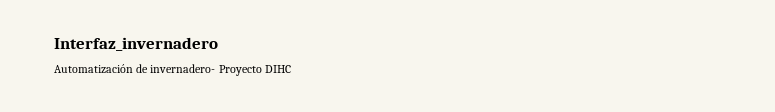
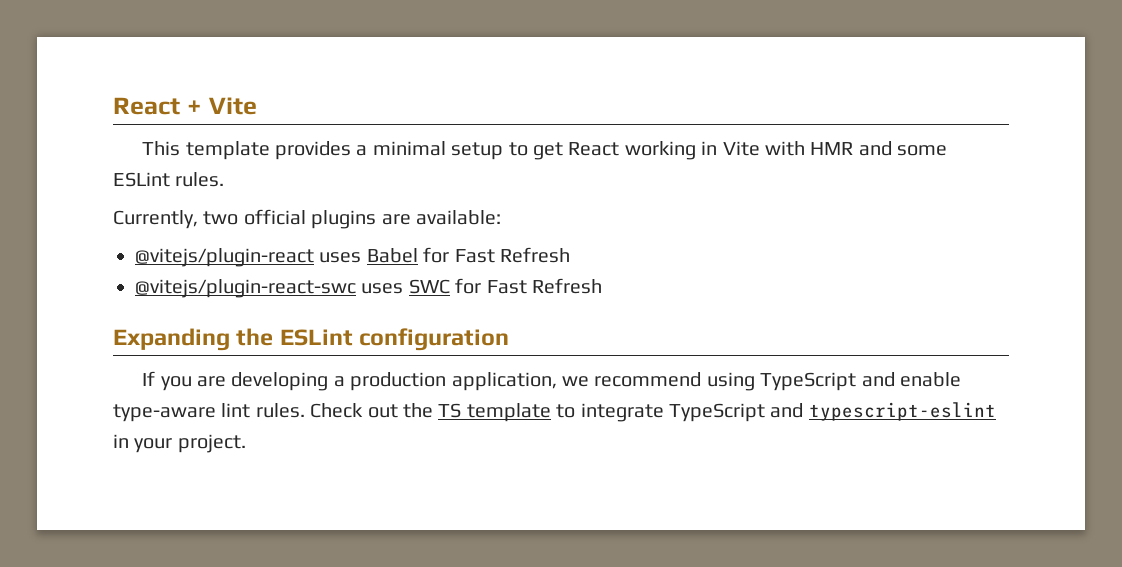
- Interfaz_invernadero
- Automatización de invernadero- Proyecto DIHC
+ React + Vite
+ This template provides a minimal setup to get React working in Vite with HMR and some ESLint rules.
+ Currently, two official plugins are available:
+ @vitejs/plugin-react uses Babel for Fast Refresh
+ @vitejs/plugin-react-swc uses SWC for Fast Refresh
+ Expanding the ESLint configuration
+ If you are developing a production application, we recommend using TypeScript and enable type-aware lint rules. Check out the TS template to integrate TypeScript and typescript-eslint in your project.

